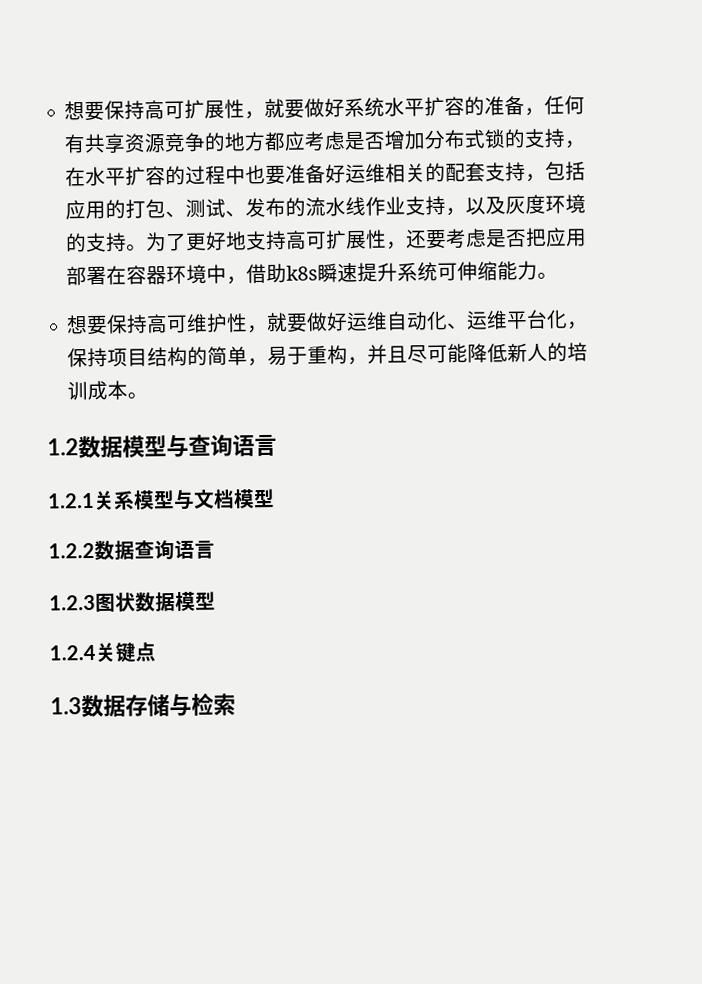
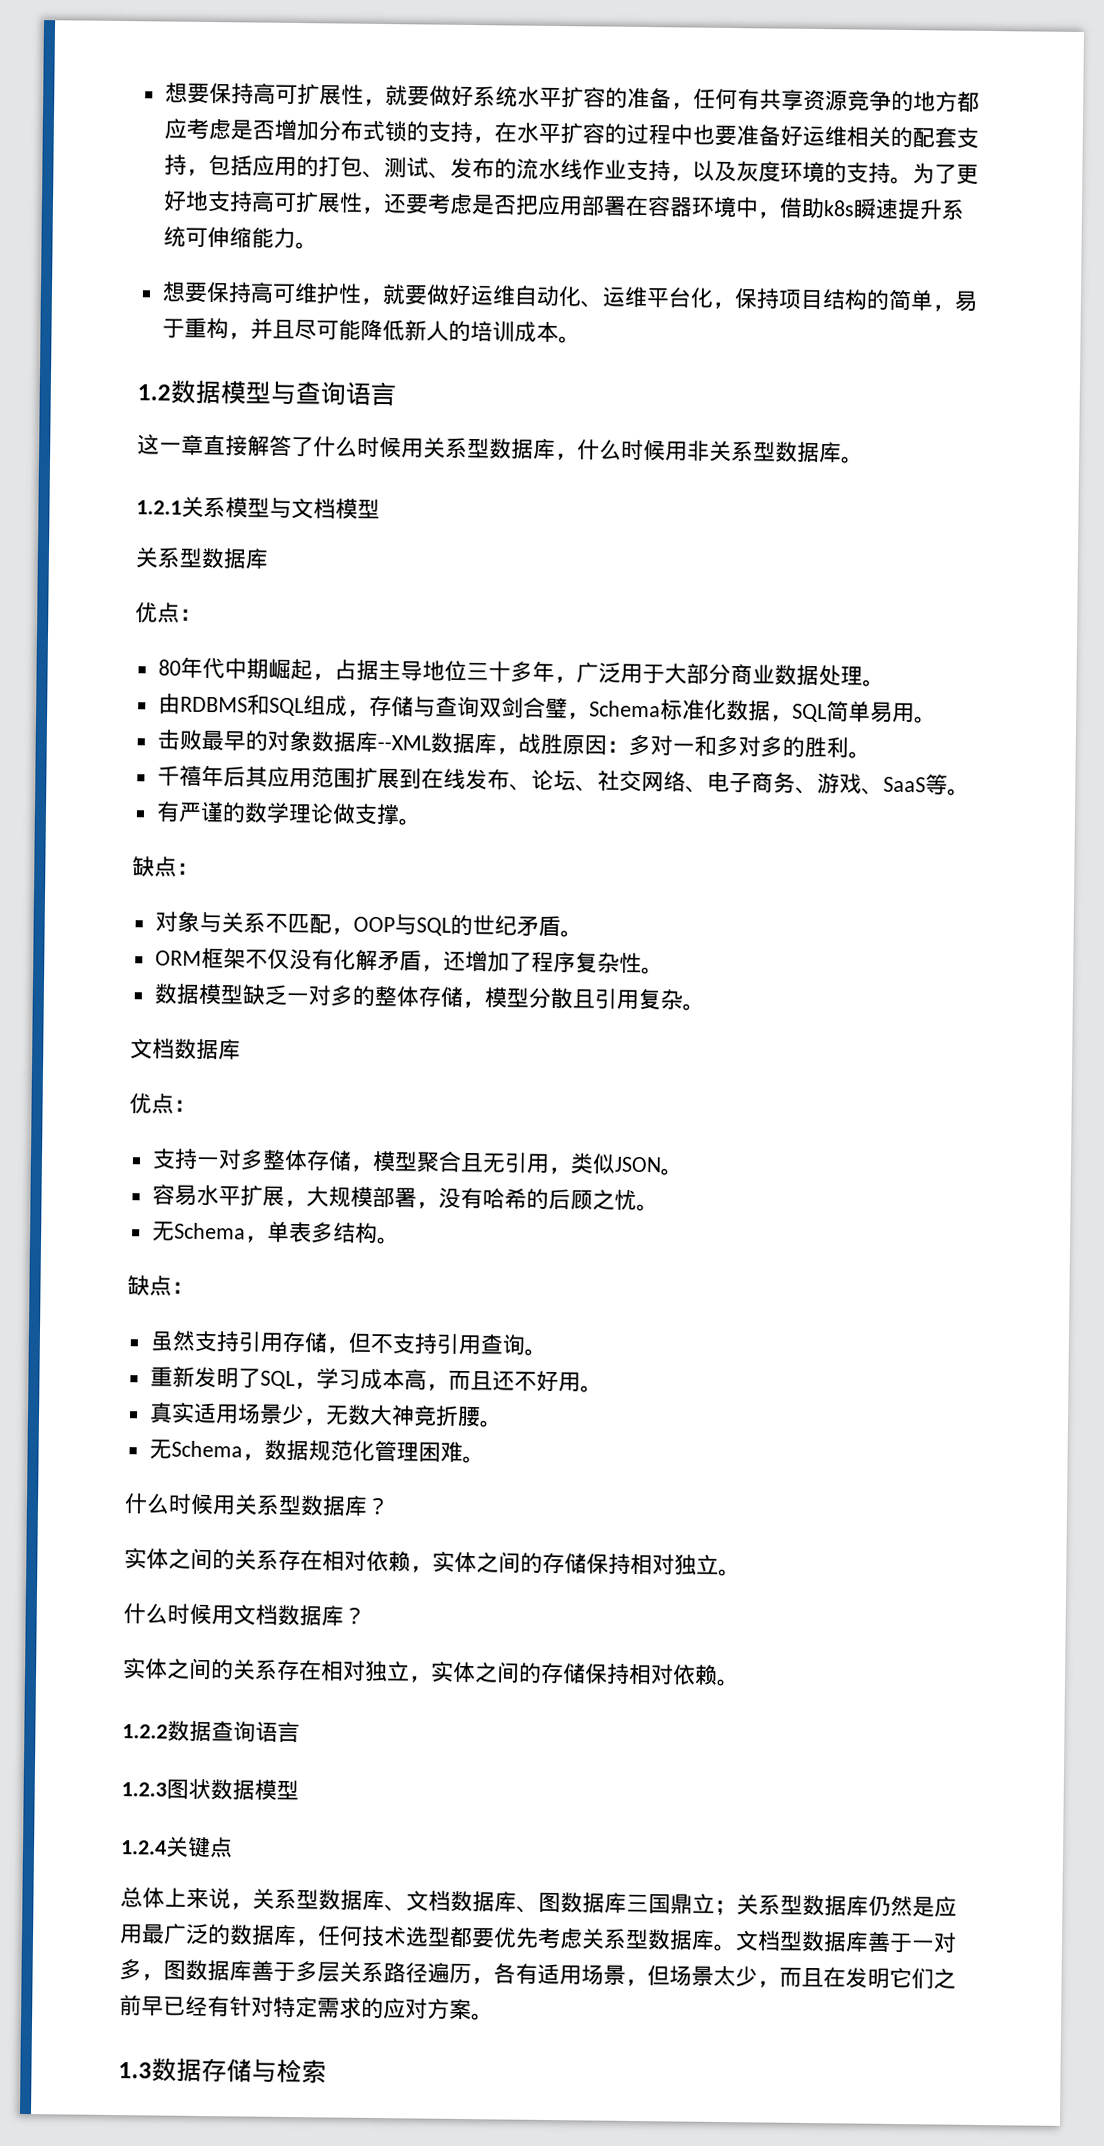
+ 这一章直接解答了什么时候用关系型数据库，什么时候用非关系型数据库。
  1.2.1关系模型与文档模型
+ 关系型数据库
+ 优点：
+ 80年代中期崛起，占据主导地位三十多年，广泛用于大部分商业数据处理。
+ 由RDBMS和SQL组成，存储与查询双剑合璧，Schema标准化数据，SQL简单易用。
+ 击败最早的对象数据库--XML数据库，战胜原因：多对一和多对多的胜利。
+ 千禧年后其应用范围扩展到在线发布、论坛、社交网络、电子商务、游戏、SaaS等。
+ 有严谨的数学理论做支撑。
+ 缺点：
+ 对象与关系不匹配，OOP与SQL的世纪矛盾。
+ ORM框架不仅没有化解矛盾，还增加了程序复杂性。
+ 数据模型缺乏一对多的整体存储，模型分散且引用复杂。
+ 文档数据库
+ 优点：
+ 支持一对多整体存储，模型聚合且无引用，类似JSON。
+ 容易水平扩展，大规模部署，没有哈希的后顾之忧。
+ 无Schema，单表多结构。
+ 缺点：
+ 虽然支持引用存储，但不支持引用查询。
+ 重新发明了SQL，学习成本高，而且还不好用。
+ 真实适用场景少，无数大神竞折腰。
+ 无Schema，数据规范化管理困难。
+ 什么时候用关系型数据库？
+ 实体之间的关系存在相对依赖，实体之间的存储保持相对独立。
+ 什么时候用文档数据库？
+ 实体之间的关系存在相对独立，实体之间的存储保持相对依赖。
+ 总体上来说，关系型数据库、文档数据库、图数据库三国鼎立；关系型数据库仍然是应用最广泛的数据库，任何技术选型都要优先考虑关系型数据库。文档型数据库善于一对多，图数据库善于多层关系路径遍历，各有适用场景，但场景太少，而且在发明它们之前早已经有针对特定需求的应对方案。

